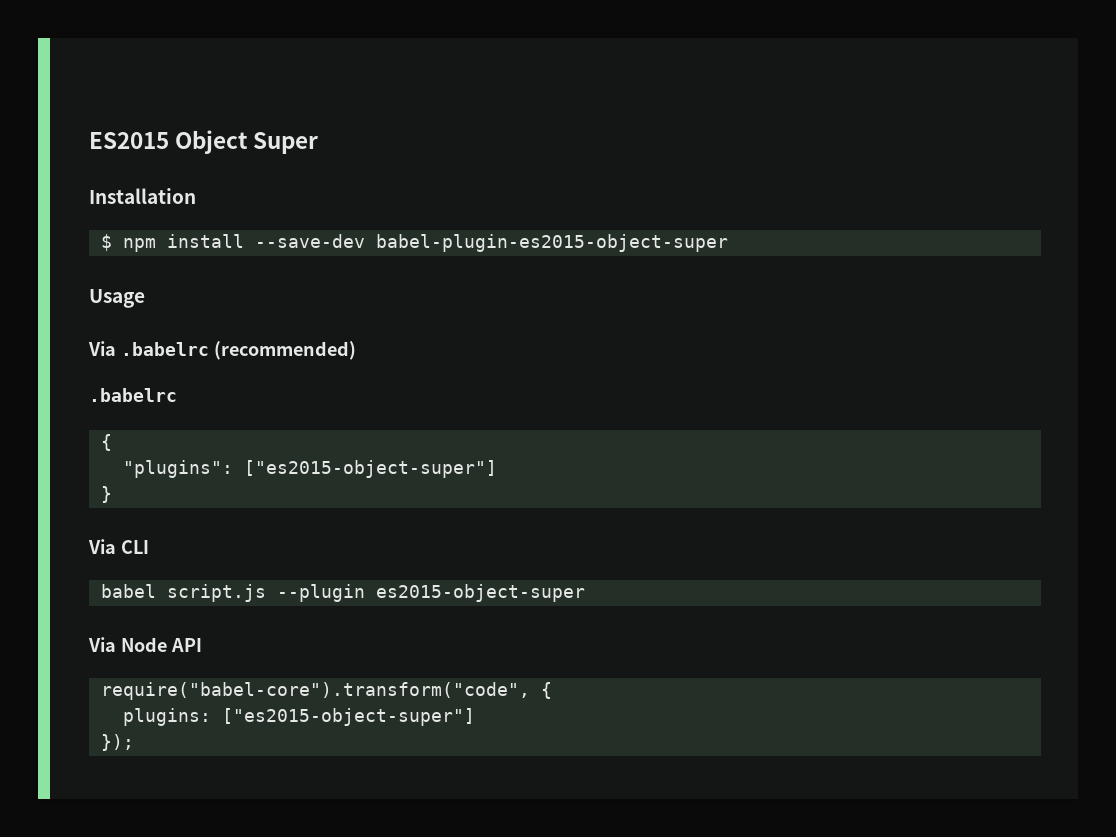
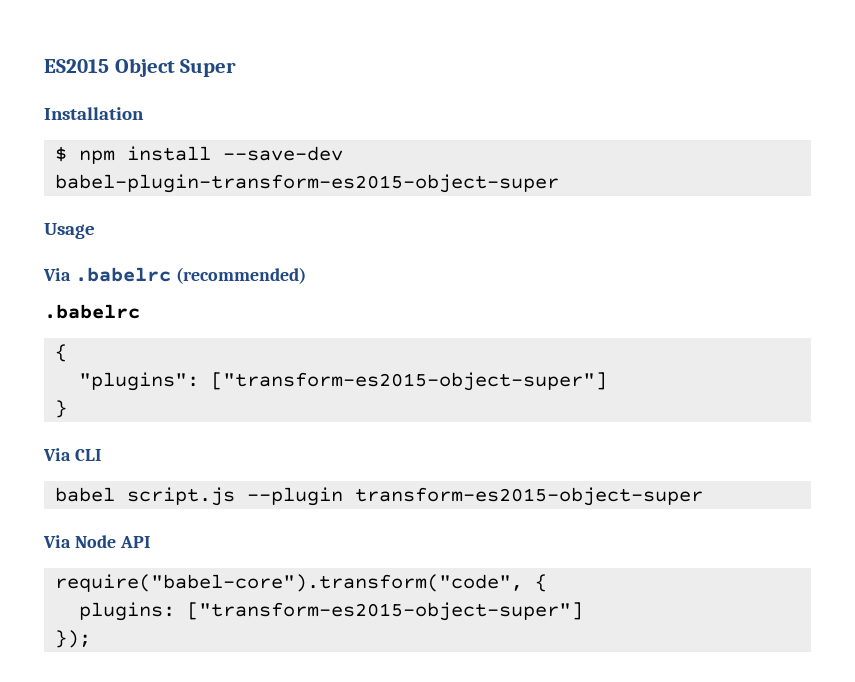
- $ npm install --save-dev babel-plugin-es2015-object-super
+ $ npm install --save-dev babel-plugin-transform-es2015-object-super
- "plugins": ["es2015-object-super"]
+ "plugins": ["transform-es2015-object-super"]
- babel script.js --plugin es2015-object-super
+ babel script.js --plugin transform-es2015-object-super
- plugins: ["es2015-object-super"]
+ plugins: ["transform-es2015-object-super"]

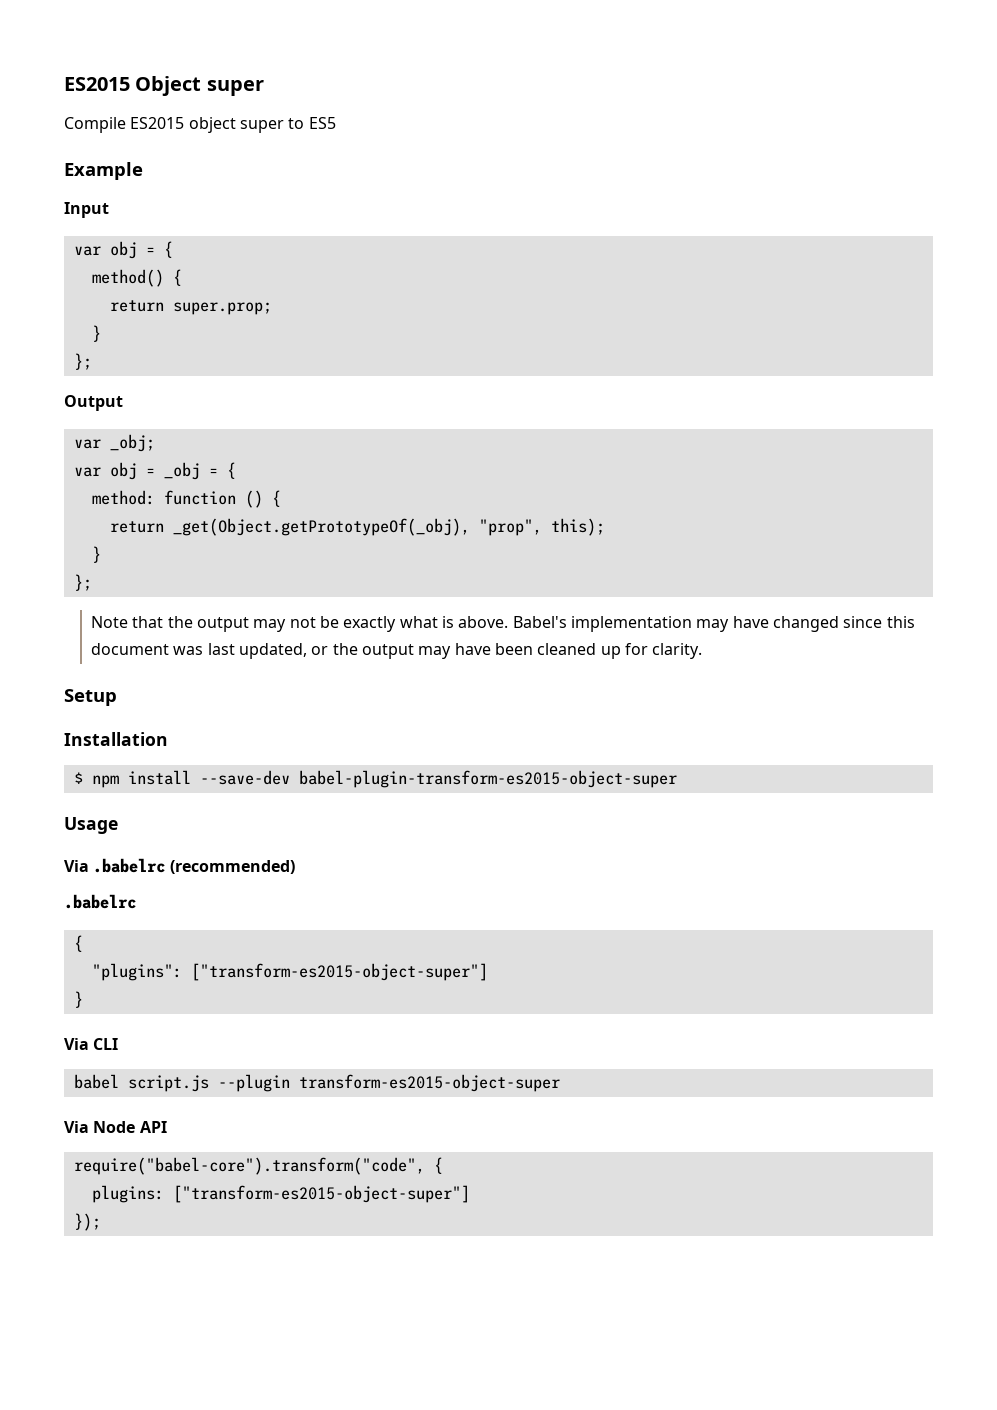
- ES2015 Object Super
+ ES2015 Object super
+ Compile ES2015 object super to ES5
+ Example
+ Input
+ var obj = {
+ method() {
+ return super.prop;
+ }
+ };
+ Output
+ var _obj;
+ var obj = _obj = {
+ method: function () {
+ return _get(Object.getPrototypeOf(_obj), "prop", this);
+ }
+ };
+ Note that the output may not be exactly what is above. Babel's implementation may have changed since this document was last updated, or the output may have been cleaned up for clarity.
+ Setup

